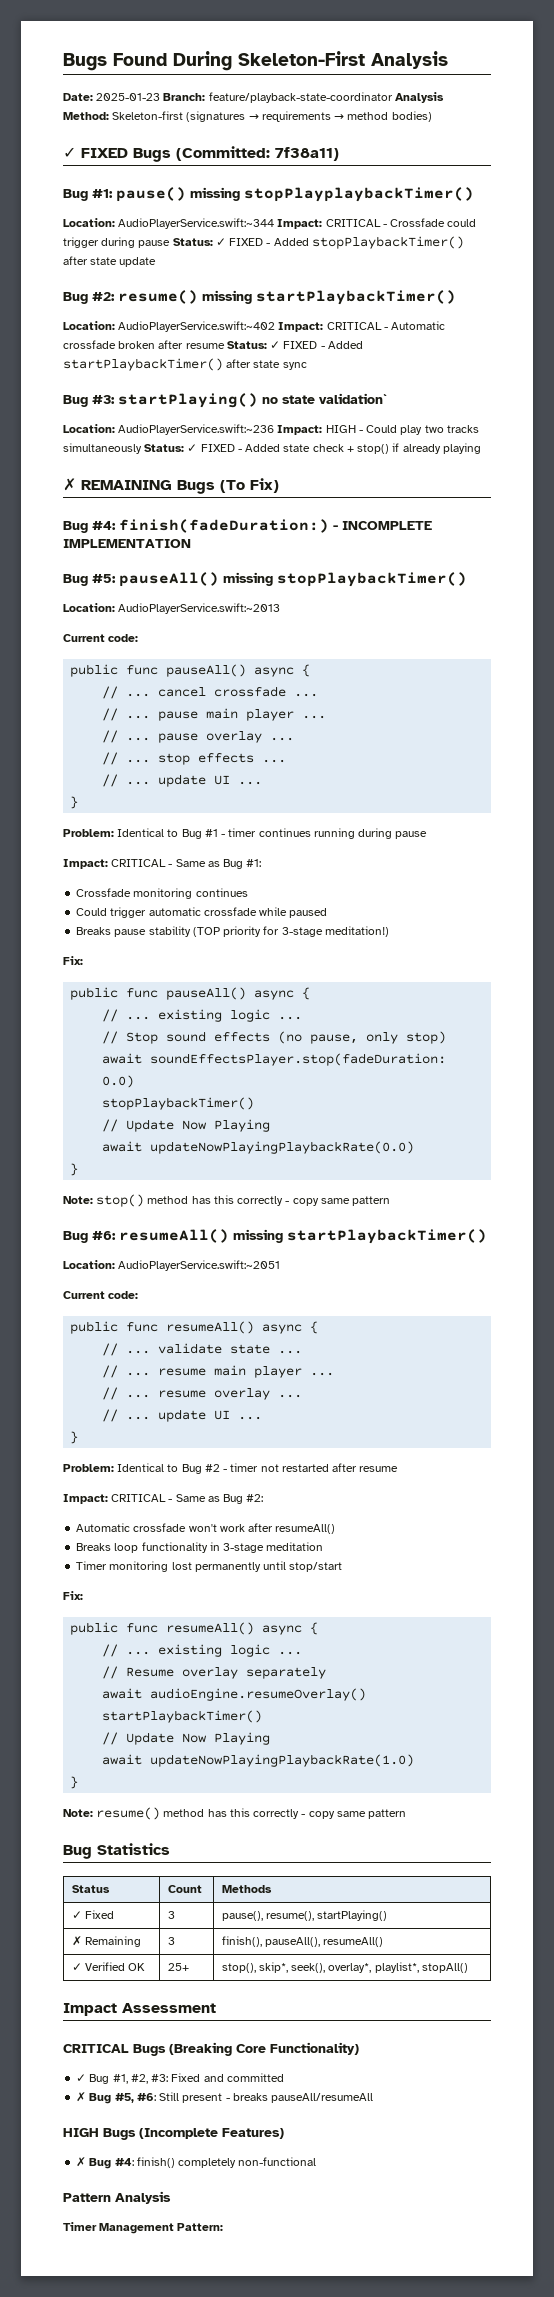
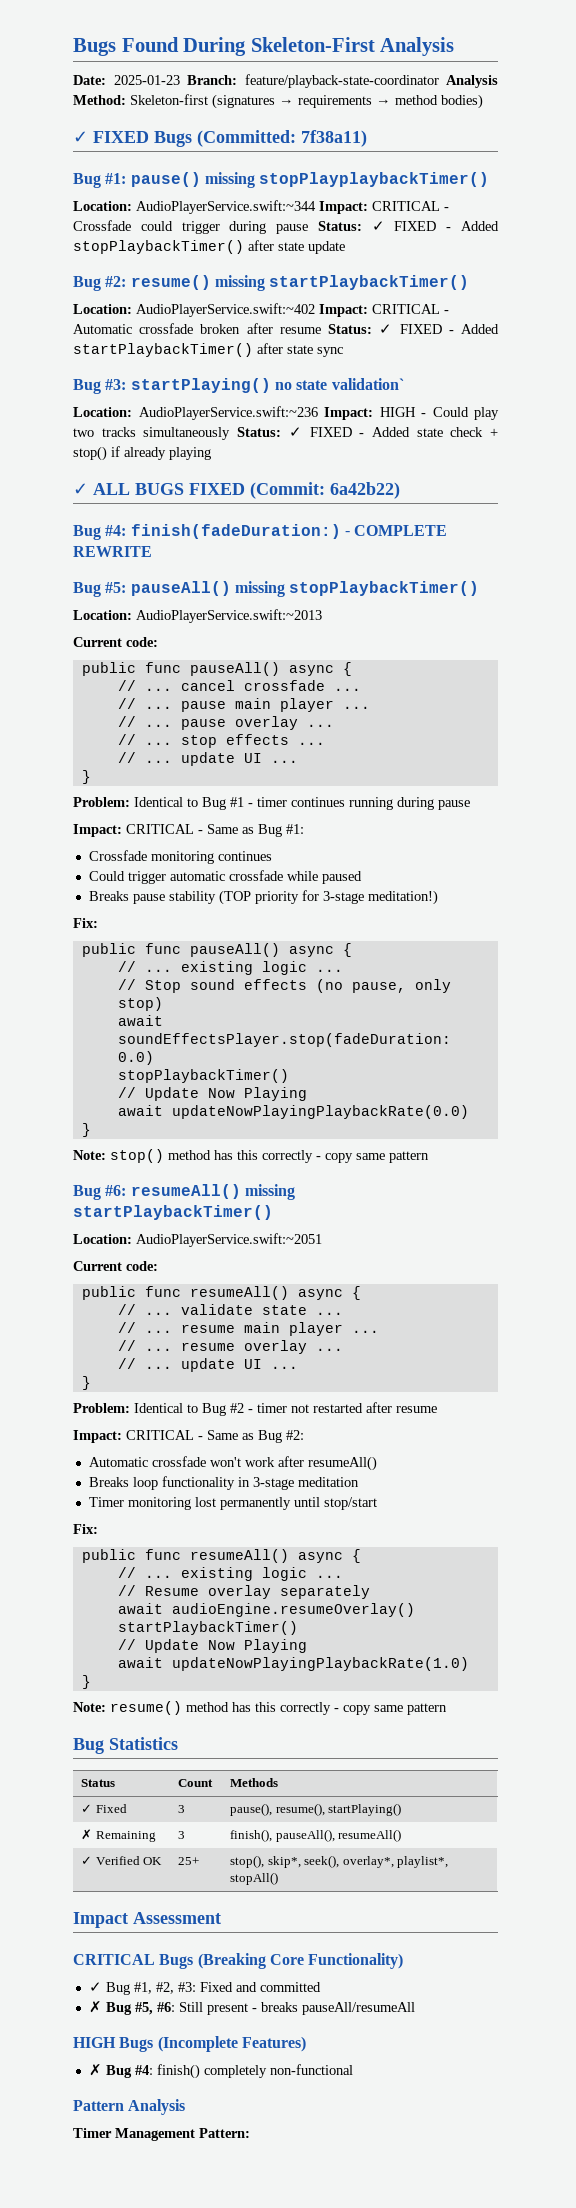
- ✗ REMAINING Bugs (To Fix)
+ ✓ ALL BUGS FIXED (Commit: 6a42b22)
- Bug #4: finish(fadeDuration:) - INCOMPLETE IMPLEMENTATION
+ Bug #4: finish(fadeDuration:) - COMPLETE REWRITE

